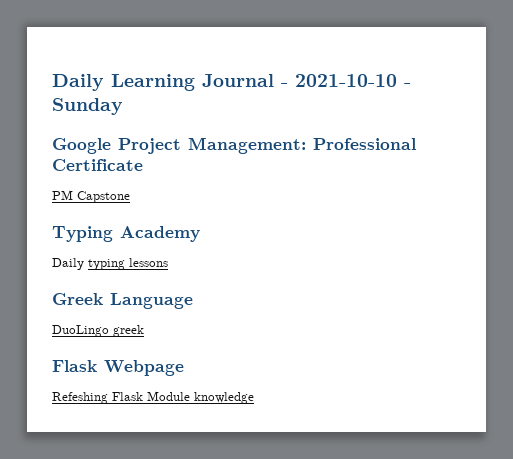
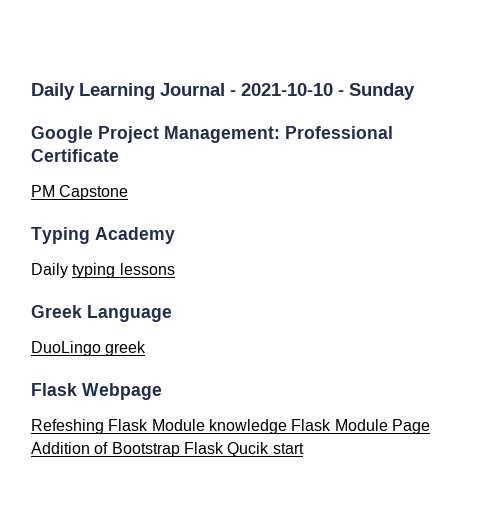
- Refeshing Flask Module knowledge
+ Refeshing Flask Module knowledge Flask Module Page Addition of Bootstrap Flask Qucik start

